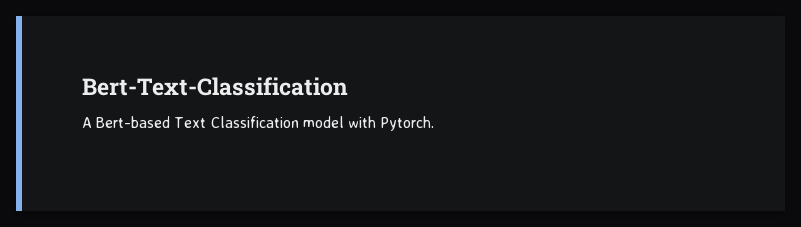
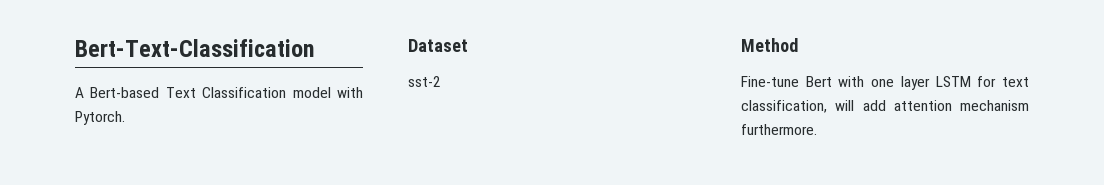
+ Dataset
+ sst-2
+ Method
+ Fine-tune Bert with one layer LSTM for text classification, will add attention mechanism furthermore.

